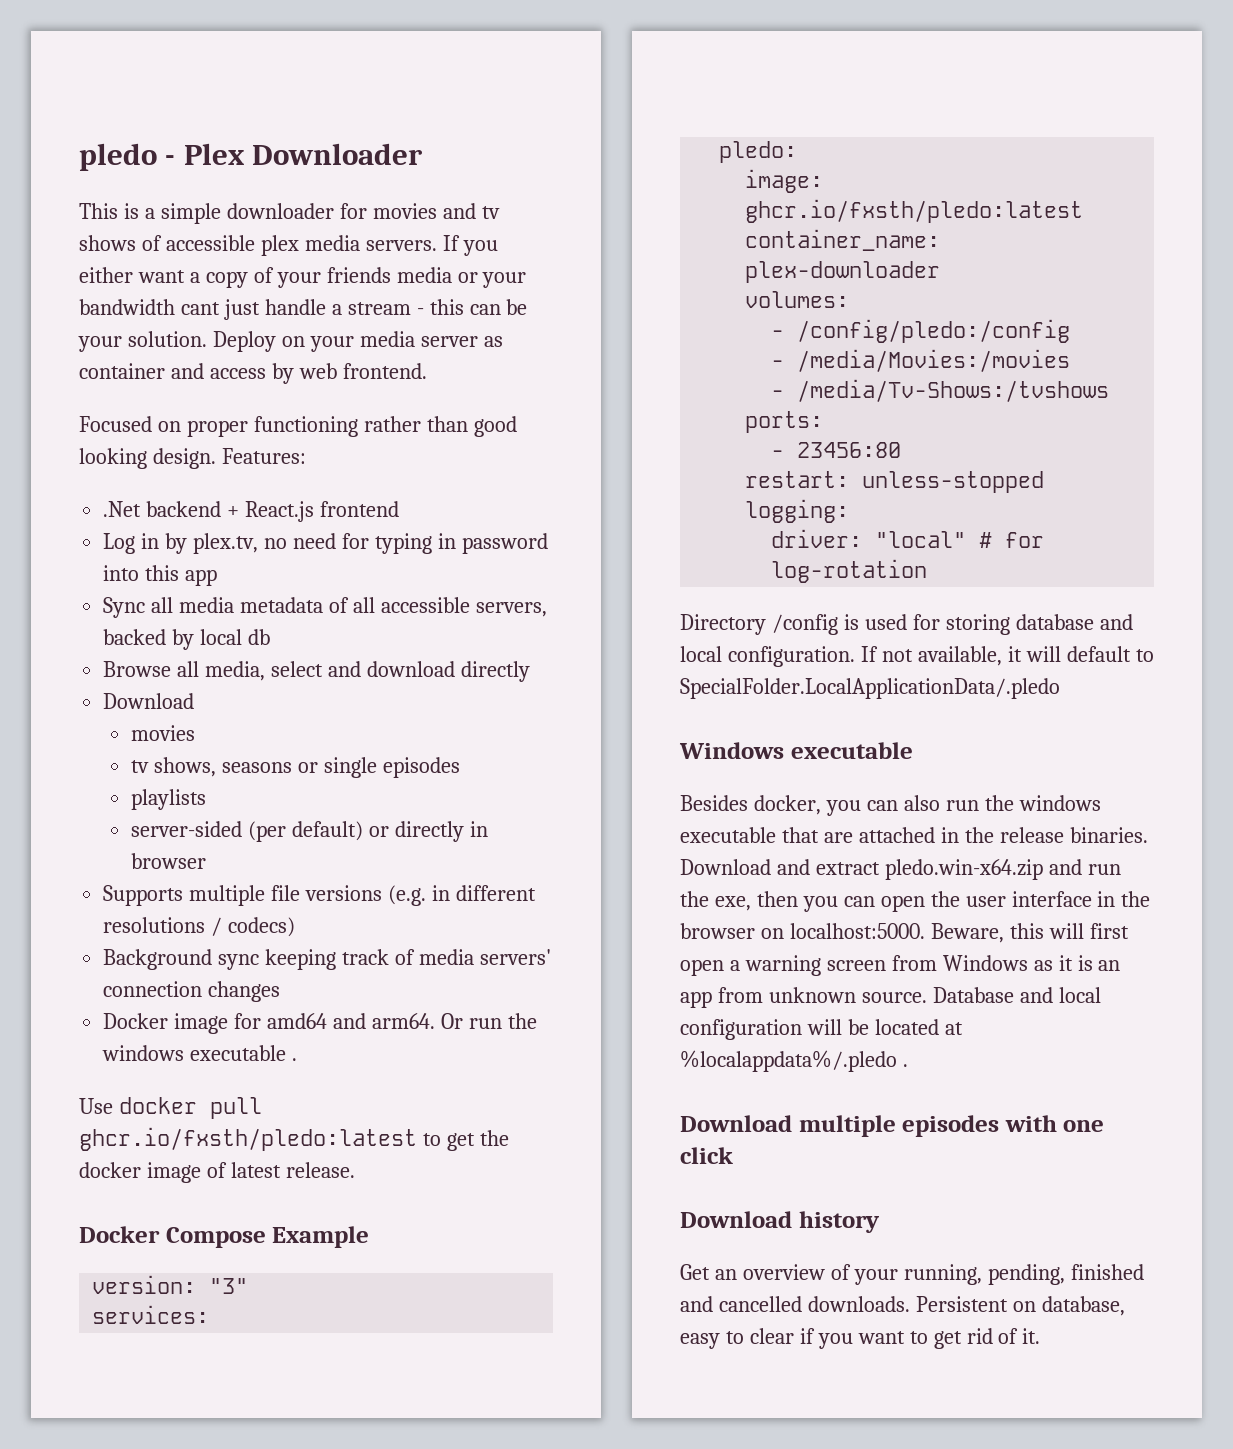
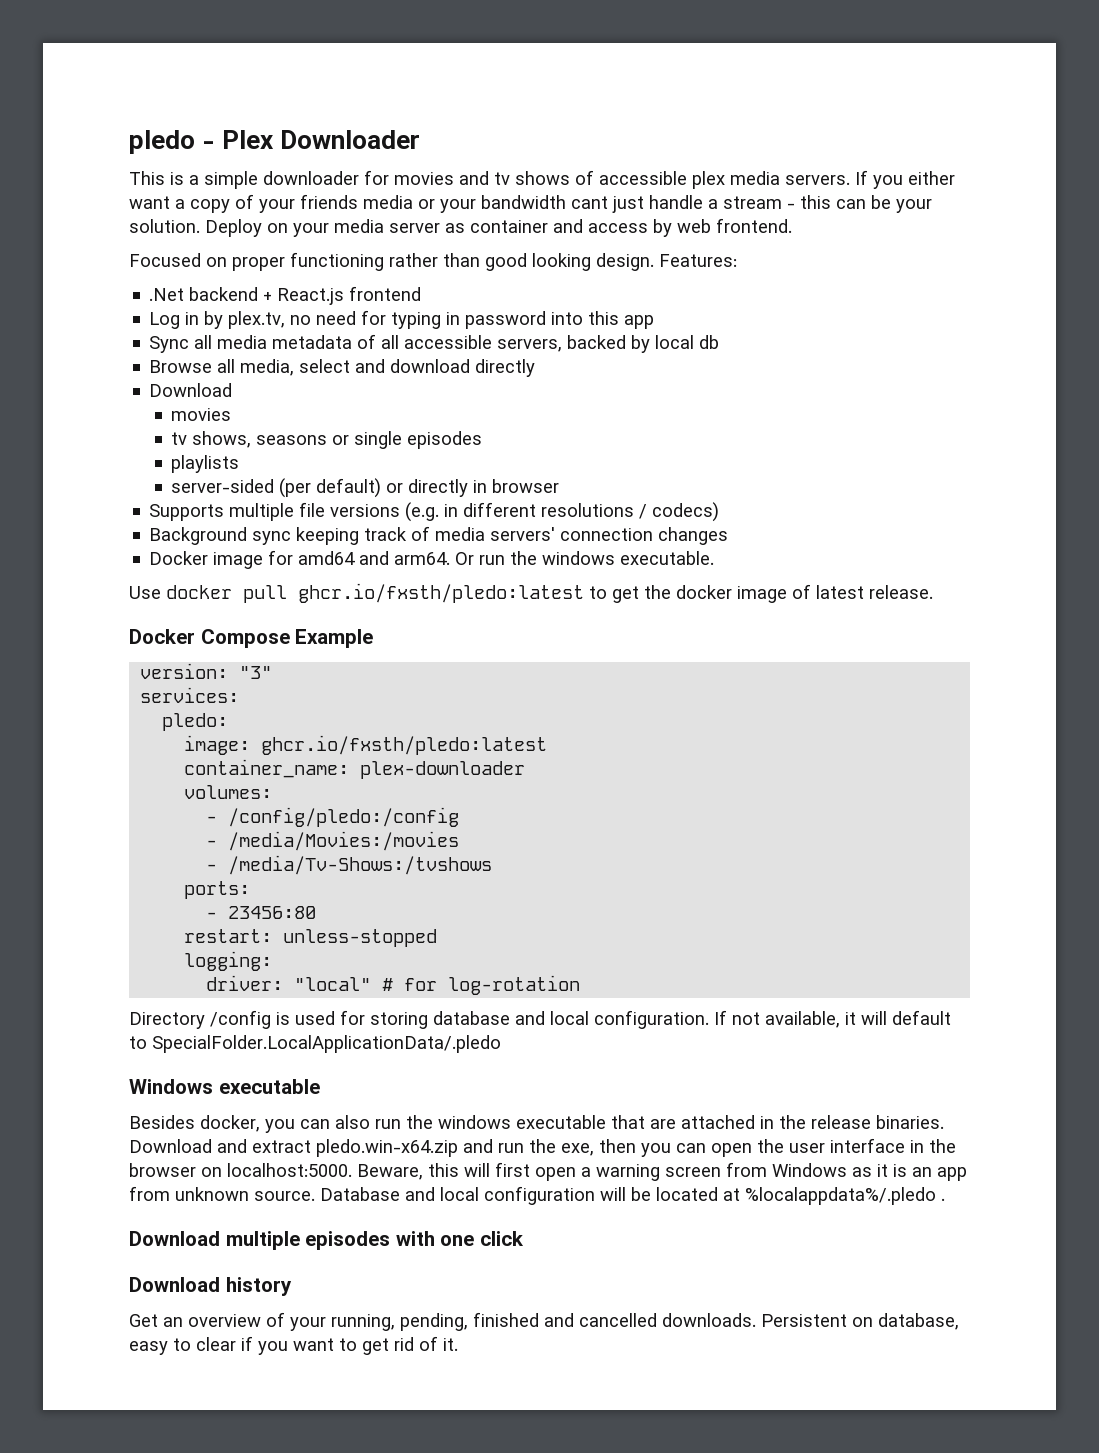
- Or run the windows executable .
+ Or run the windows executable.

